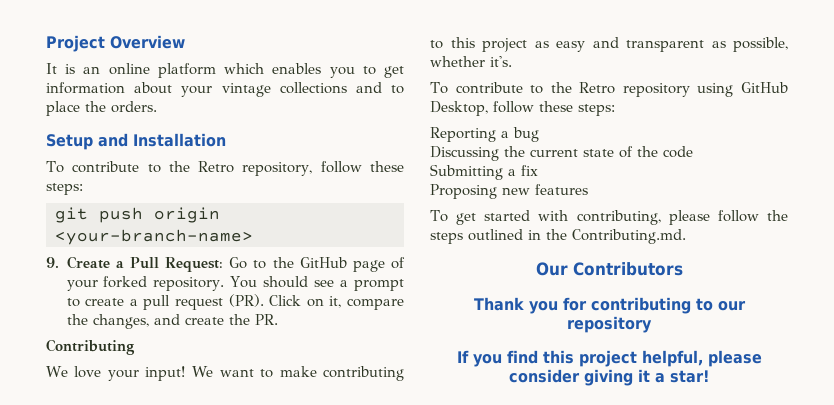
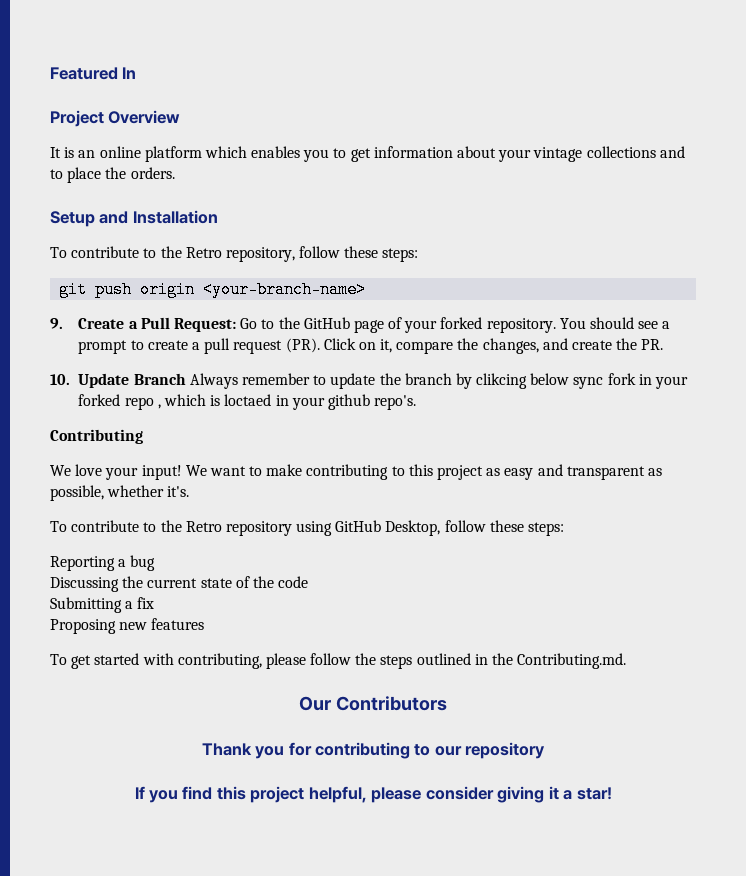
+ Featured In
+ 10. Update Branch Always remember to update the branch by clikcing below sync fork in your forked repo , which is loctaed in your github repo's.

